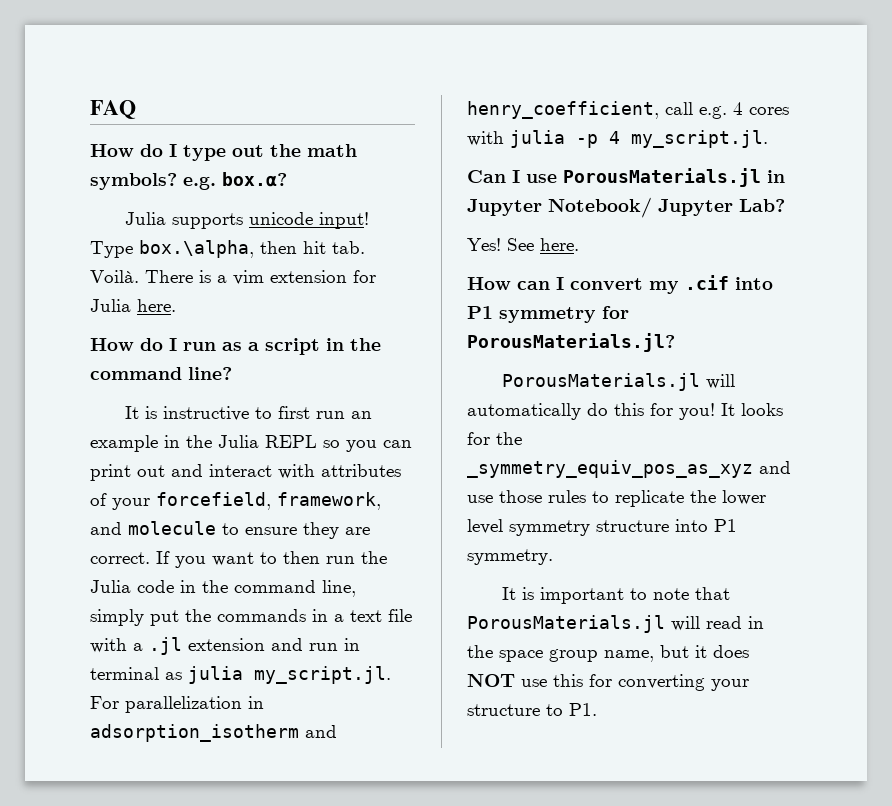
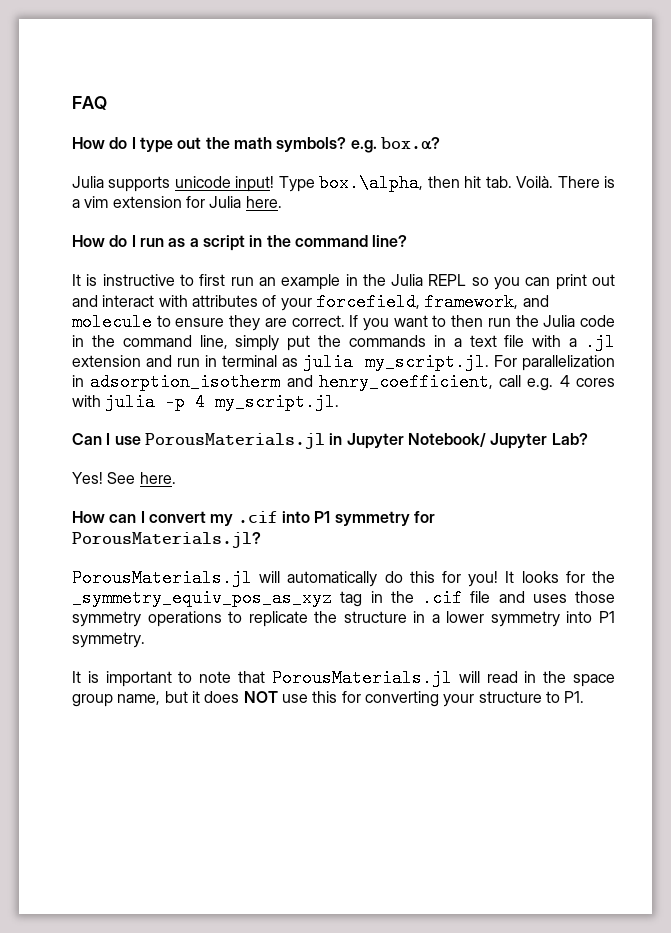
- It looks for the _symmetry_equiv_pos_as_xyz and use those rules to replicate the lower level symmetry structure into P1 symmetry.
+ It looks for the _symmetry_equiv_pos_as_xyz tag in the .cif file and uses those symmetry operations to replicate the structure in a lower symmetry into P1 symmetry.

